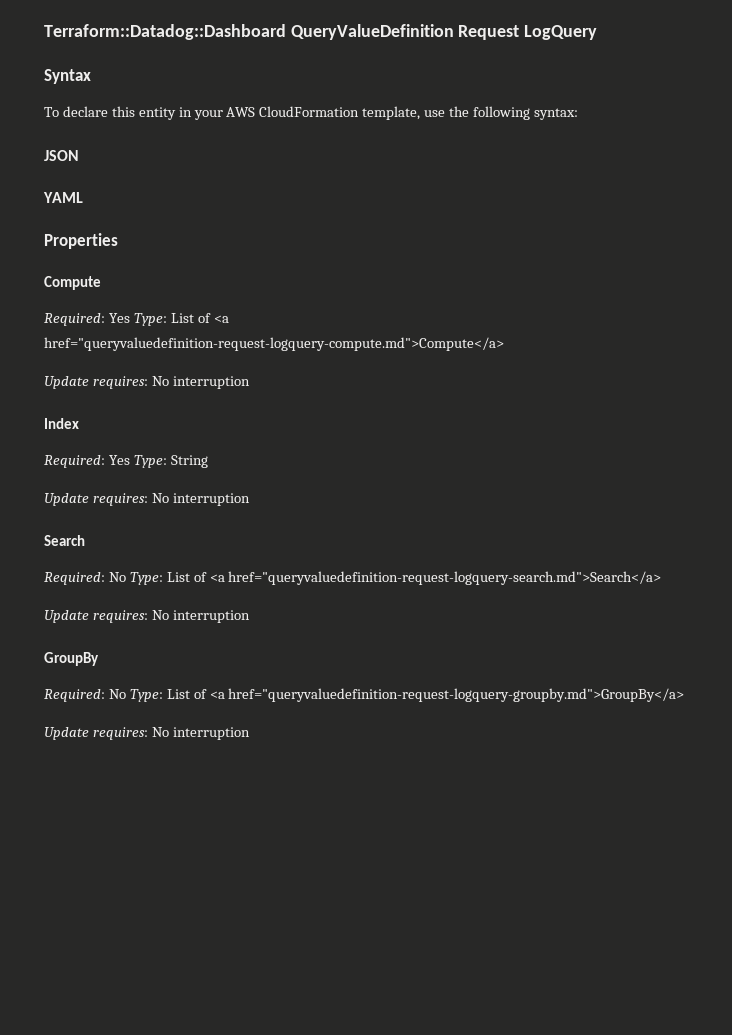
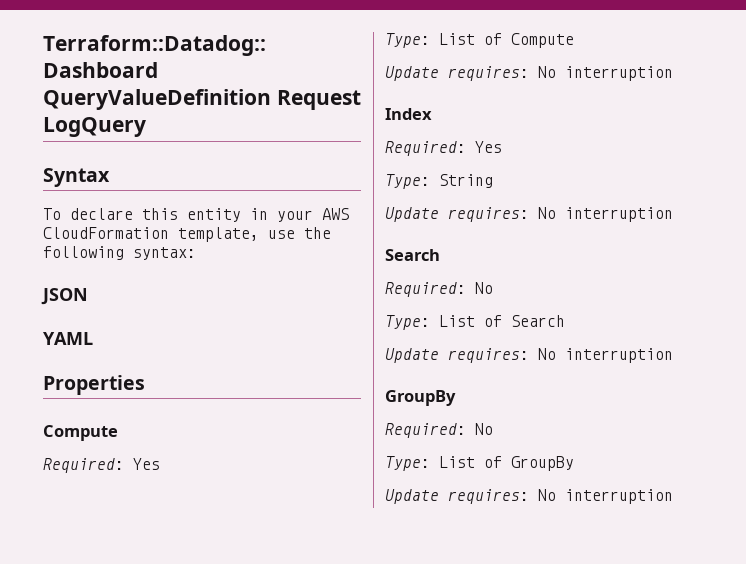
  Properties
  Compute
- Required: Yes Type: List of <a href="queryvaluedefinition-request-logquery-compute.md">Compute</a>
+ Required: Yes
+ Type: List of Compute
  Index
- Required: Yes Type: String
+ Required: Yes
+ Type: String
  Update requires: No interruption
  Search
- Required: No Type: List of <a href="queryvaluedefinition-request-logquery-search.md">Search</a>
+ Required: No
+ Type: List of Search
  Update requires: No interruption
  GroupBy
- Required: No Type: List of <a href="queryvaluedefinition-request-logquery-groupby.md">GroupBy</a>
+ Required: No
+ Type: List of GroupBy

